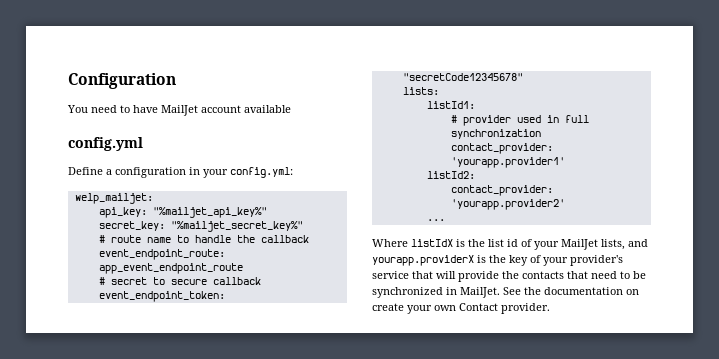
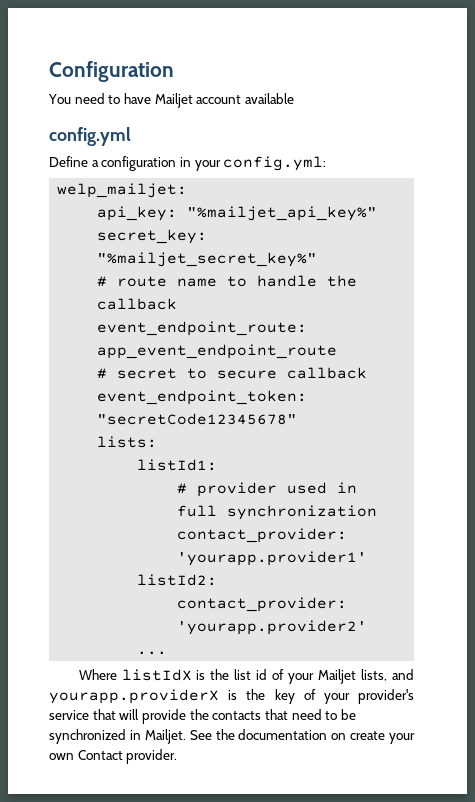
- You need to have MailJet account available
+ You need to have Mailjet account available
- Where listIdX is the list id of your MailJet lists, and yourapp.providerX is the key of your provider's service that will provide the contacts that need to be synchronized in MailJet.
+ Where listIdX is the list id of your Mailjet lists, and yourapp.providerX is the key of your provider's service that will provide the contacts that need to be synchronized in Mailjet.

